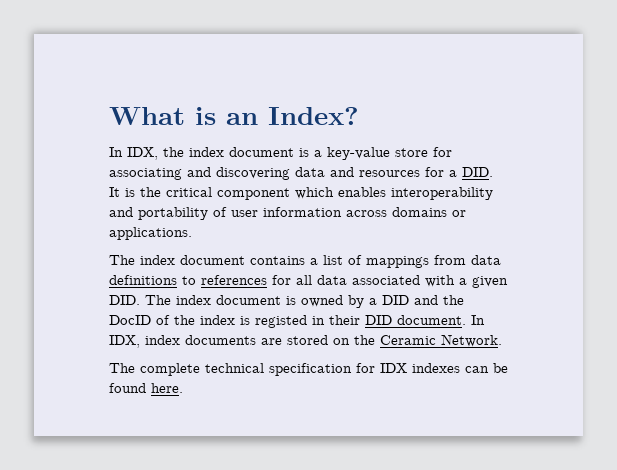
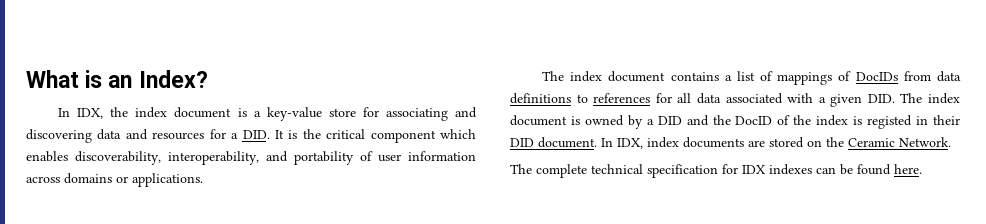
- In IDX, the index document is a key-value store for associating and discovering data and resources for a DID. It is the critical component which enables interoperability and portability of user information across domains or applications.
+ In IDX, the index document is a key-value store for associating and discovering data and resources for a DID. It is the critical component which enables discoverability, interoperability, and portability of user information across domains or applications.
- The index document contains a list of mappings from data definitions to references for all data associated with a given DID. The index document is owned by a DID and the DocID of the index is registed in their DID document.
+ The index document contains a list of mappings of DocIDs from data definitions to references for all data associated with a given DID. The index document is owned by a DID and the DocID of the index is registed in their DID document.

